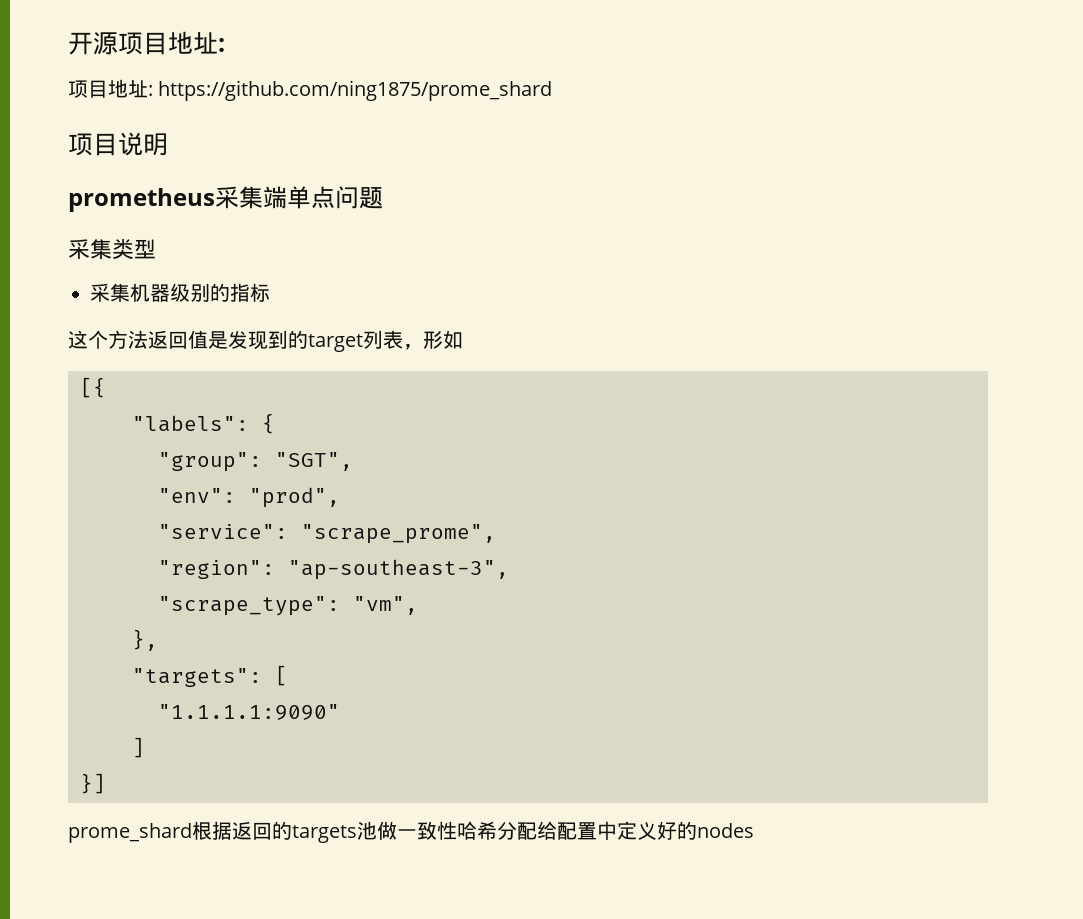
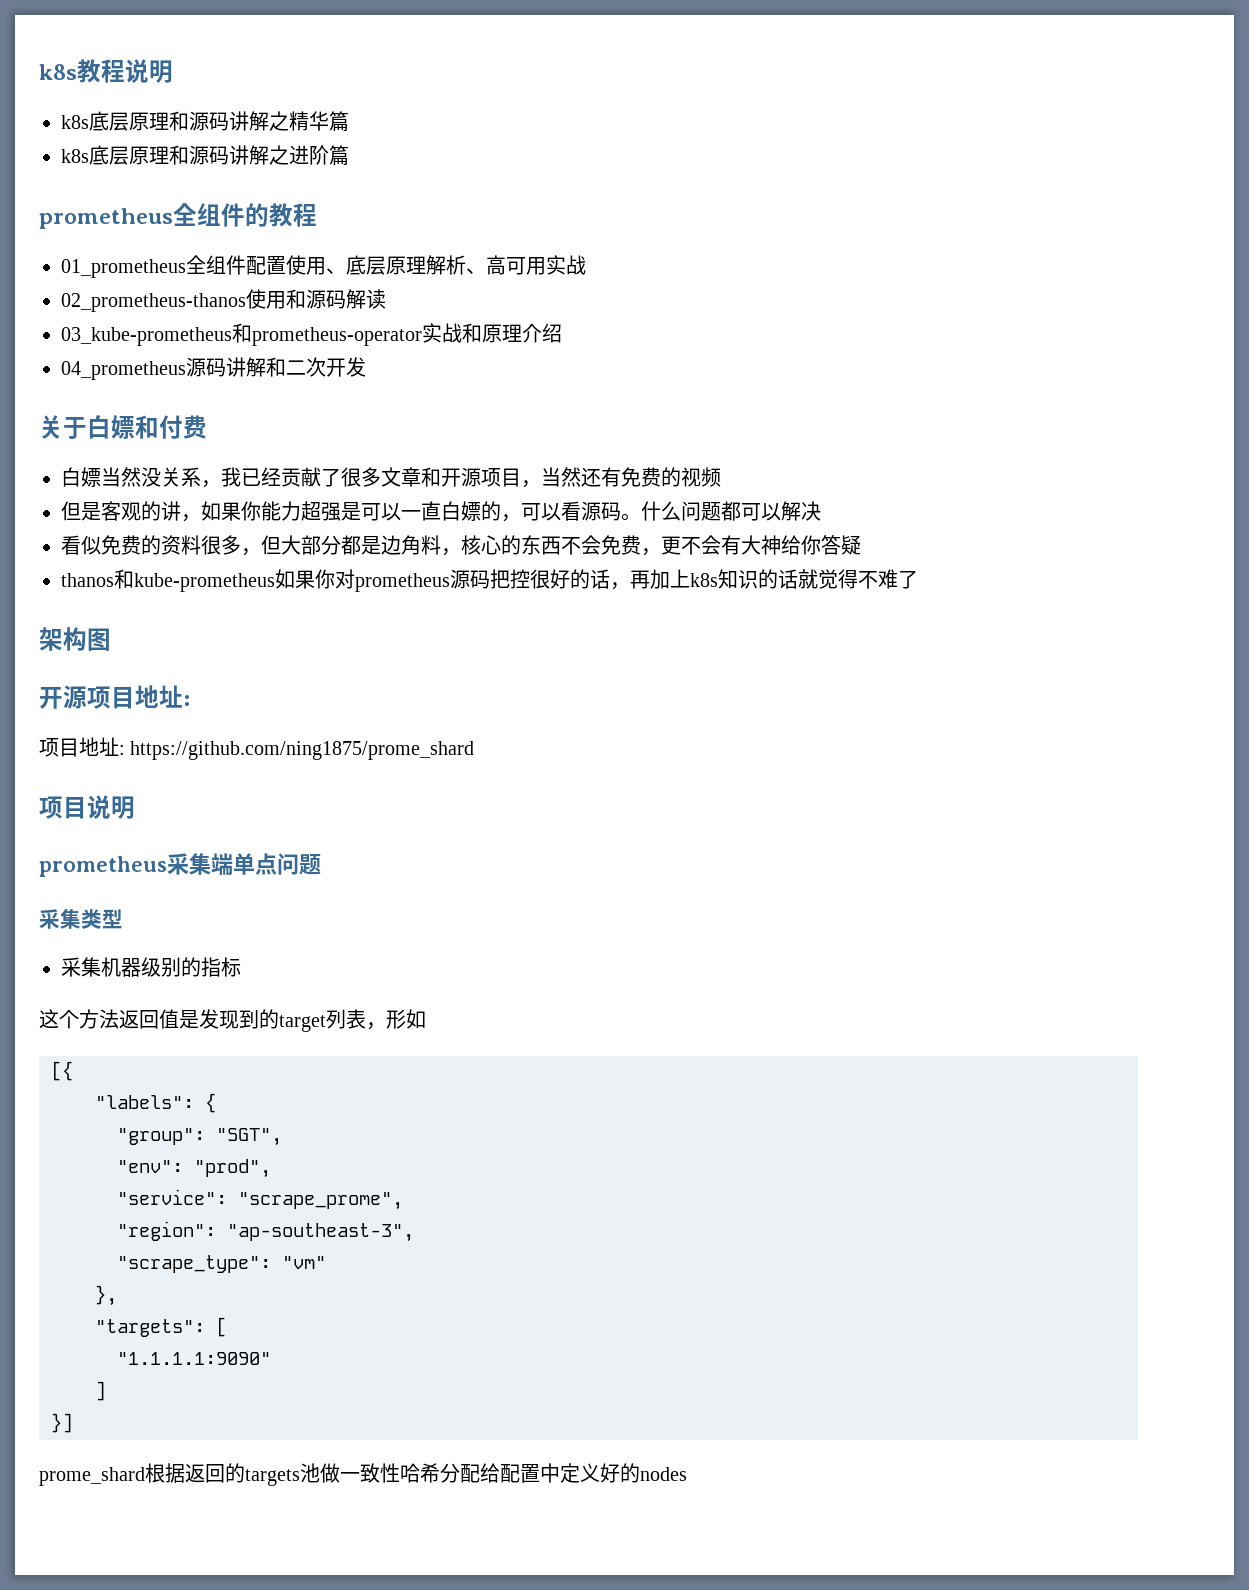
+ k8s教程说明
+ k8s底层原理和源码讲解之精华篇
+ k8s底层原理和源码讲解之进阶篇
+ prometheus全组件的教程
+ 01_prometheus全组件配置使用、底层原理解析、高可用实战
+ 02_prometheus-thanos使用和源码解读
+ 03_kube-prometheus和prometheus-operator实战和原理介绍
+ 04_prometheus源码讲解和二次开发
+ 关于白嫖和付费
+ 白嫖当然没关系，我已经贡献了很多文章和开源项目，当然还有免费的视频
+ 但是客观的讲，如果你能力超强是可以一直白嫖的，可以看源码。什么问题都可以解决
+ 看似免费的资料很多，但大部分都是边角料，核心的东西不会免费，更不会有大神给你答疑
+ thanos和kube-prometheus如果你对prometheus源码把控很好的话，再加上k8s知识的话就觉得不难了
+ 架构图
- "scrape_type": "vm",
+ "scrape_type": "vm"

